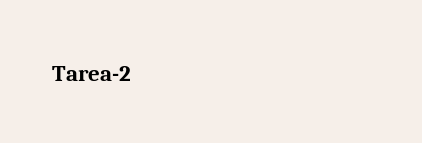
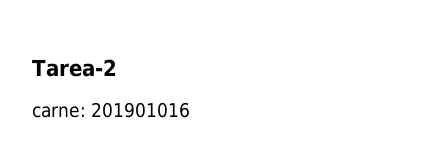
+ carne: 201901016

